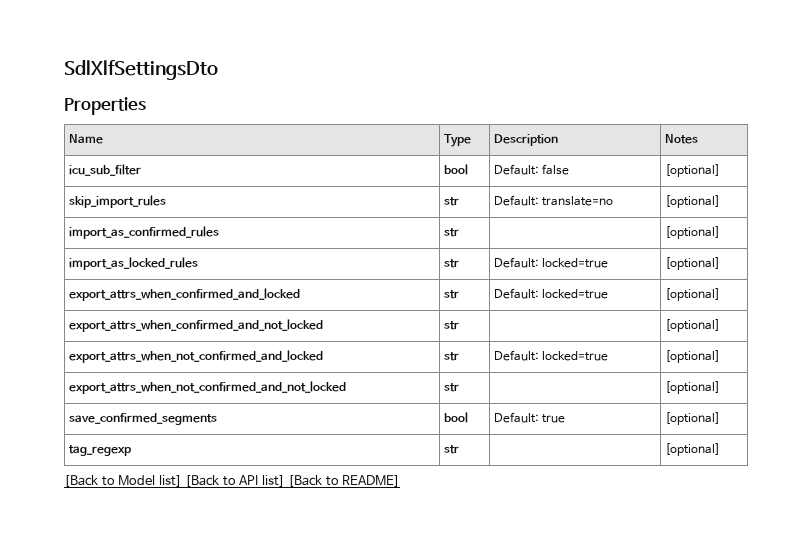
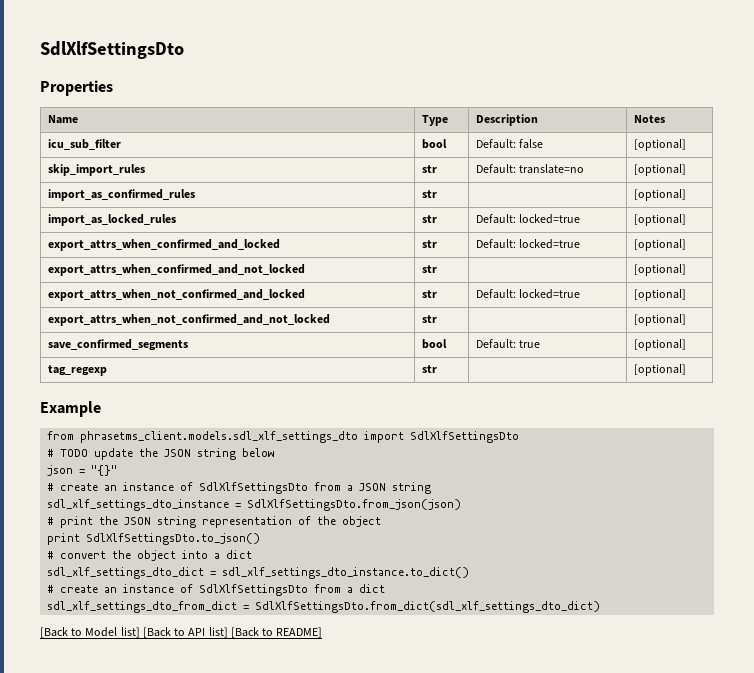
+ Example
+ from phrasetms_client.models.sdl_xlf_settings_dto import SdlXlfSettingsDto
+ # TODO update the JSON string below
+ json = "{}"
+ # create an instance of SdlXlfSettingsDto from a JSON string
+ sdl_xlf_settings_dto_instance = SdlXlfSettingsDto.from_json(json)
+ # print the JSON string representation of the object
+ print SdlXlfSettingsDto.to_json()
+ # convert the object into a dict
+ sdl_xlf_settings_dto_dict = sdl_xlf_settings_dto_instance.to_dict()
+ # create an instance of SdlXlfSettingsDto from a dict
+ sdl_xlf_settings_dto_from_dict = SdlXlfSettingsDto.from_dict(sdl_xlf_settings_dto_dict)

